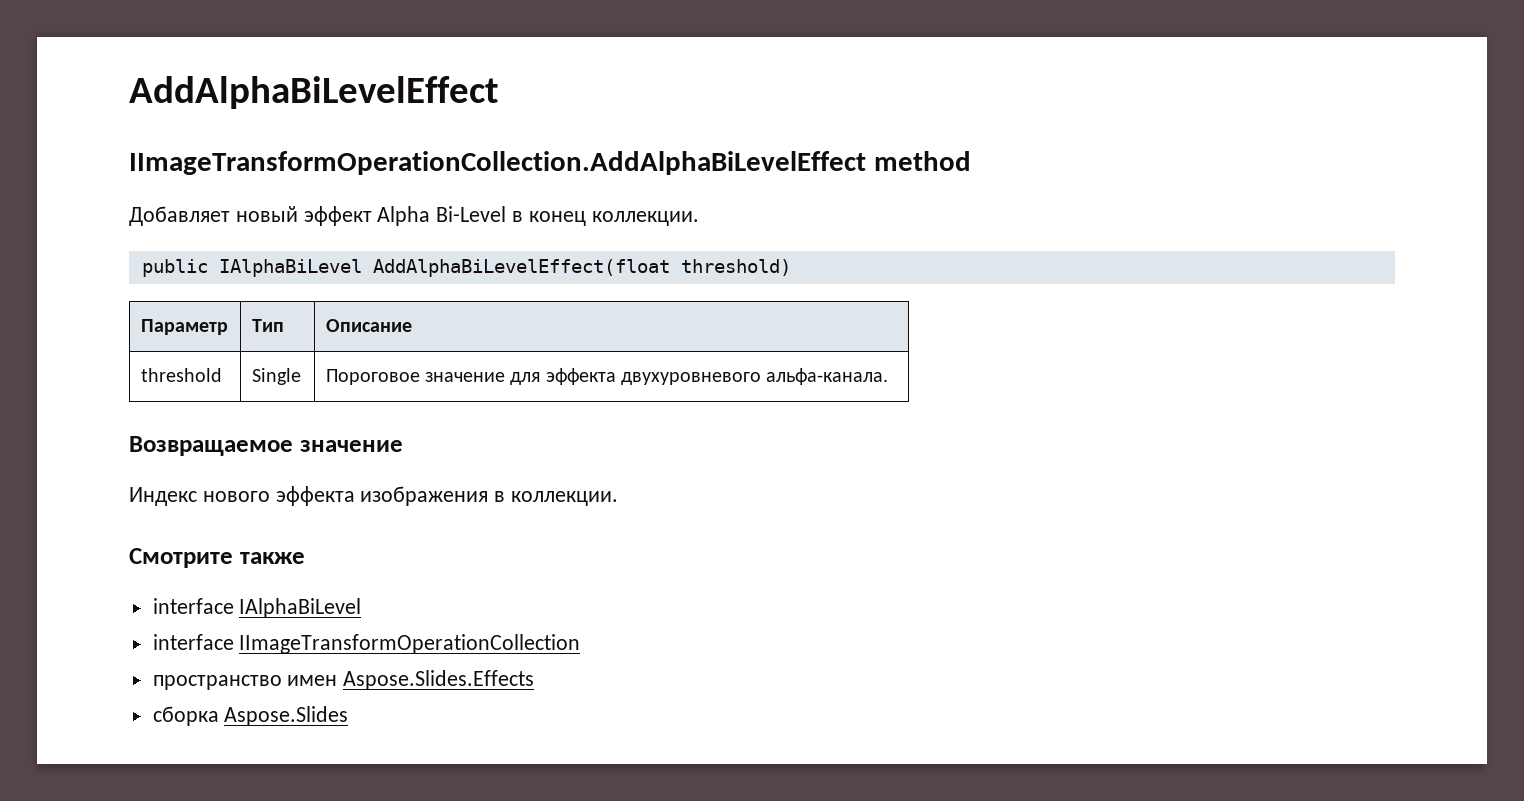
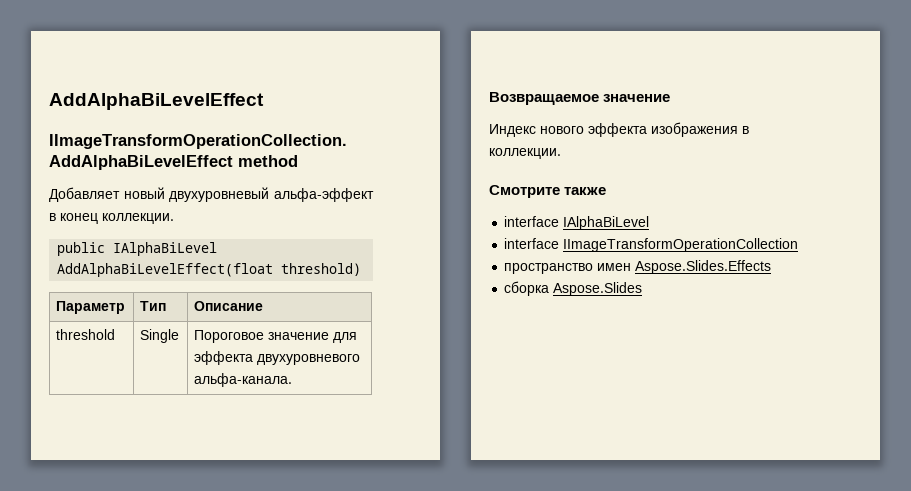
- Добавляет новый эффект Alpha Bi-Level в конец коллекции.
+ Добавляет новый двухуровневый альфа-эффект в конец коллекции.

